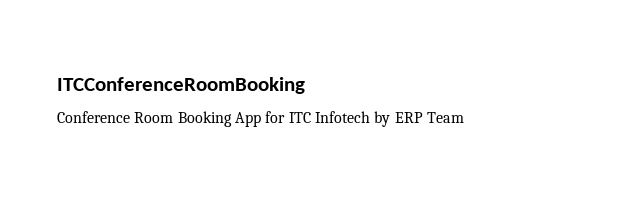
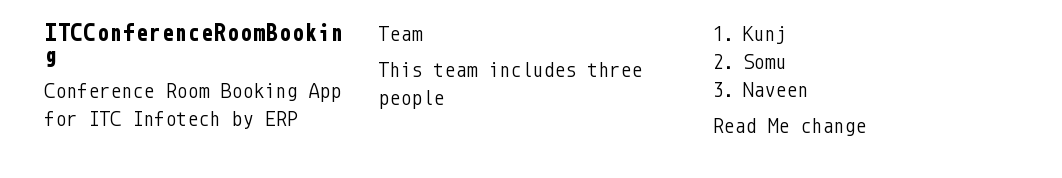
+ This team includes three people
+ 1. Kunj
+ 2. Somu
+ 3. Naveen
+ Read Me change

